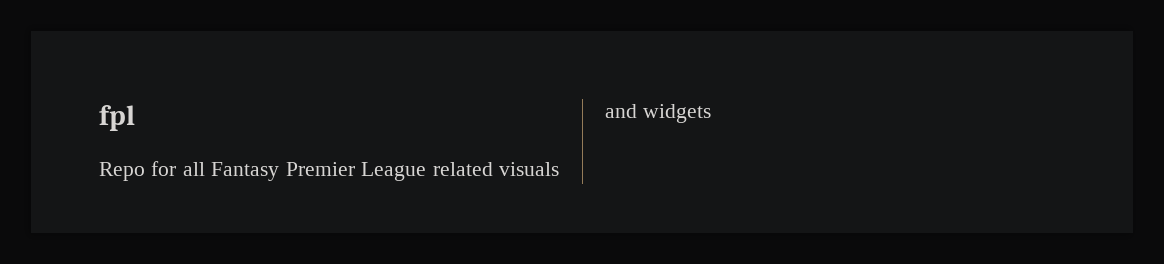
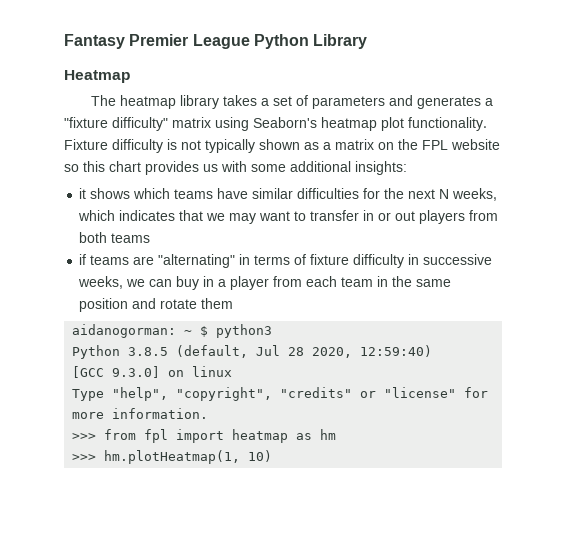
- fpl
- Repo for all Fantasy Premier League related visuals and widgets
+ Fantasy Premier League Python Library
+ Heatmap
+ The heatmap library takes a set of parameters and generates a "fixture difficulty" matrix using Seaborn's heatmap plot functionality. Fixture difficulty is not typically shown as a matrix on the FPL website so this chart provides us with some additional insights:
+ it shows which teams have similar difficulties for the next N weeks, which indicates that we may want to transfer in or out players from both teams
+ if teams are "alternating" in terms of fixture difficulty in successive weeks, we can buy in a player from each team in the same position and rotate them
+ aidanogorman: ~ $ python3
+ Python 3.8.5 (default, Jul 28 2020, 12:59:40)
+ [GCC 9.3.0] on linux
+ Type "help", "copyright", "credits" or "license" for more information.
+ >>> from fpl import heatmap as hm
+ >>> hm.plotHeatmap(1, 10)

